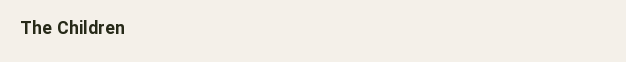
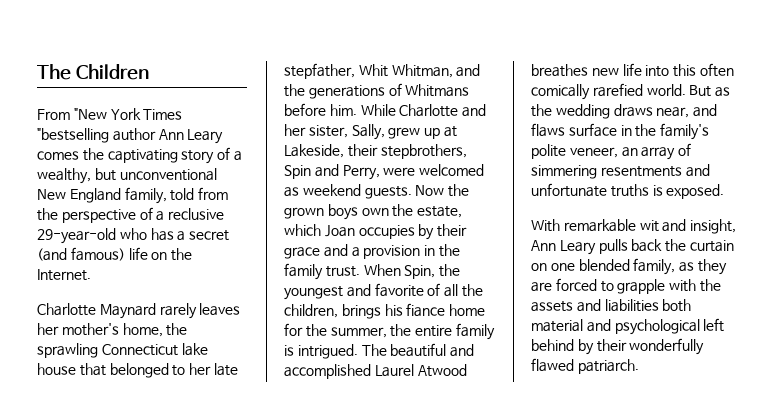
+ From "New York Times "bestselling author Ann Leary comes the captivating story of a wealthy, but unconventional New England family, told from the perspective of a reclusive 29-year-old who has a secret (and famous) life on the Internet.
+ Charlotte Maynard rarely leaves her mother's home, the sprawling Connecticut lake house that belonged to her late stepfather, Whit Whitman, and the generations of Whitmans before him. While Charlotte and her sister, Sally, grew up at Lakeside, their stepbrothers, Spin and Perry, were welcomed as weekend guests. Now the grown boys own the estate, which Joan occupies by their grace and a provision in the family trust. When Spin, the youngest and favorite of all the children, brings his fiance home for the summer, the entire family is intrigued. The beautiful and accomplished Laurel Atwood breathes new life into this often comically rarefied world. But as the wedding draws near, and flaws surface in the family's polite veneer, an array of simmering resentments and unfortunate truths is exposed.
+ With remarkable wit and insight, Ann Leary pulls back the curtain on one blended family, as they are forced to grapple with the assets and liabilities both material and psychological left behind by their wonderfully flawed patriarch.

